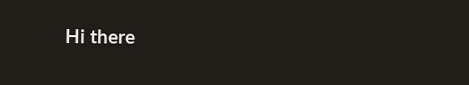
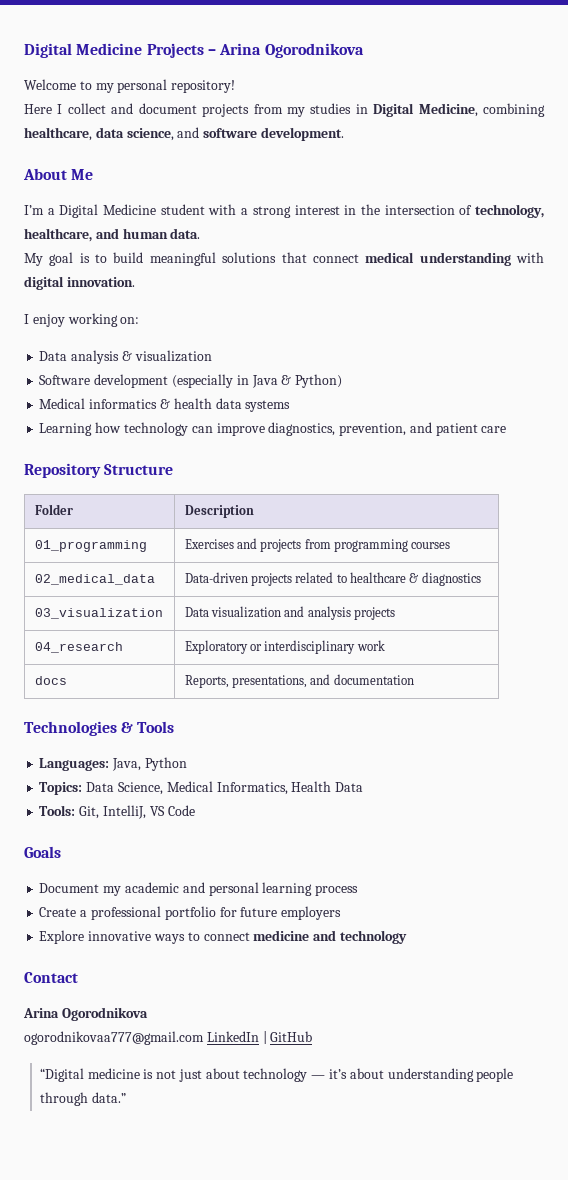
- Hi there
+ Digital Medicine Projects – Arina Ogorodnikova
+ Welcome to my personal repository!
+ Here I collect and document projects from my studies in Digital Medicine, combining healthcare, data science, and software development.
+ About Me
+ I’m a Digital Medicine student with a strong interest in the intersection of technology, healthcare, and human data.
+ My goal is to build meaningful solutions that connect medical understanding with digital innovation.
+ I enjoy working on:
+ Data analysis & visualization
+ Software development (especially in Java & Python)
+ Medical informatics & health data systems
+ Learning how technology can improve diagnostics, prevention, and patient care
+ Repository Structure
+ Folder | Description
+ 01_programming | Exercises and projects from programming courses
+ 02_medical_data | Data-driven projects related to healthcare & diagnostics
+ 03_visualization | Data visualization and analysis projects
+ 04_research | Exploratory or interdisciplinary work
+ docs | Reports, presentations, and documentation
+ Technologies & Tools
+ Languages: Java, Python
+ Topics: Data Science, Medical Informatics, Health Data
+ Tools: Git, IntelliJ, VS Code
+ Goals
+ Document my academic and personal learning process
+ Create a professional portfolio for future employers
+ Explore innovative ways to connect medicine and technology
+ Contact
+ Arina Ogorodnikova
+ ogorodnikovaa777@gmail.com LinkedIn | GitHub
+ “Digital medicine is not just about technology — it’s about understanding people through data.”

